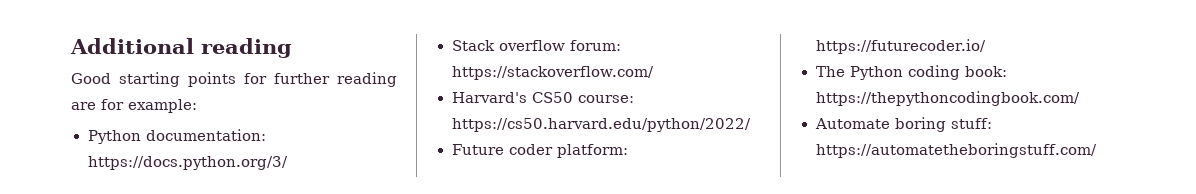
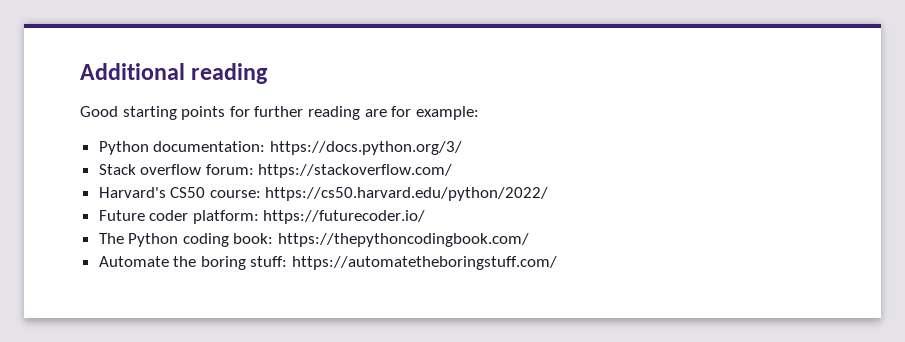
- Automate boring stuff: https://automatetheboringstuff.com/
+ Automate the boring stuff: https://automatetheboringstuff.com/

